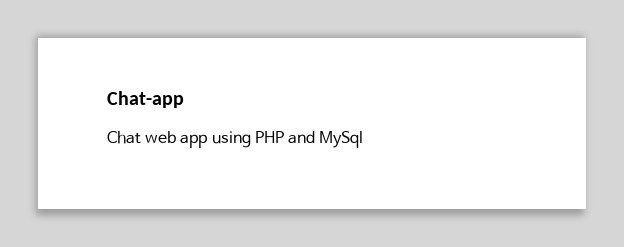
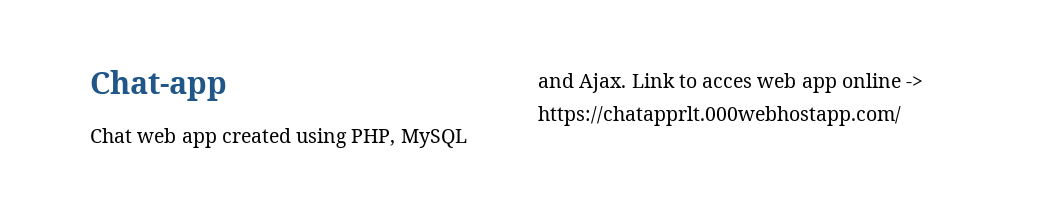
- Chat web app using PHP and MySql
+ Chat web app created using PHP, MySQL and Ajax. Link to acces web app online -> https://chatapprlt.000webhostapp.com/

